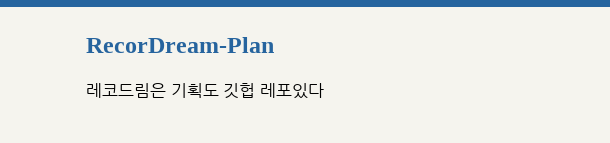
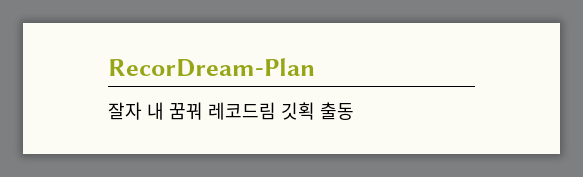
- 레코드림은 기획도 깃헙 레포있다
+ 잘자 내 꿈꿔 레코드림 깃획 출동

